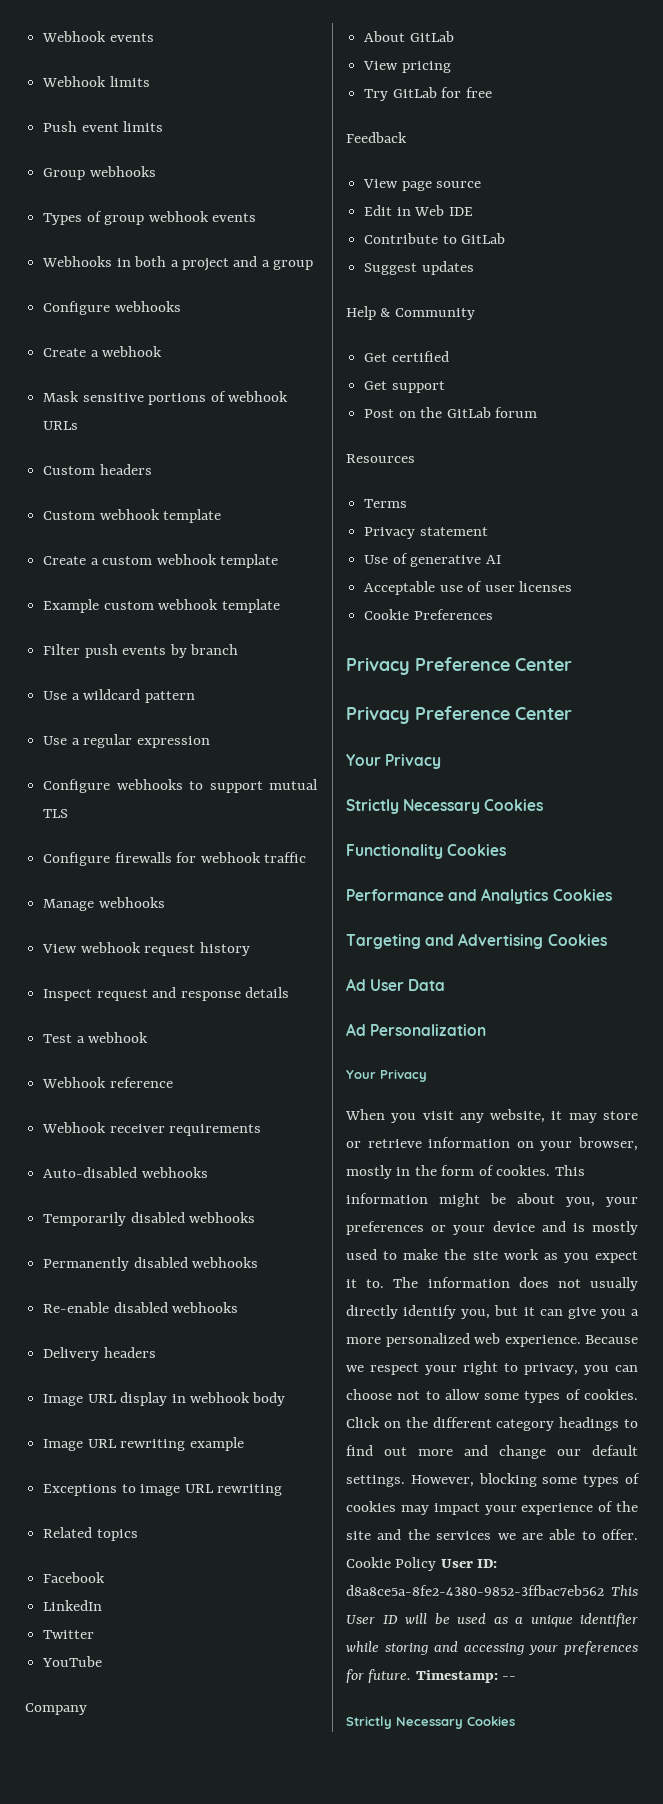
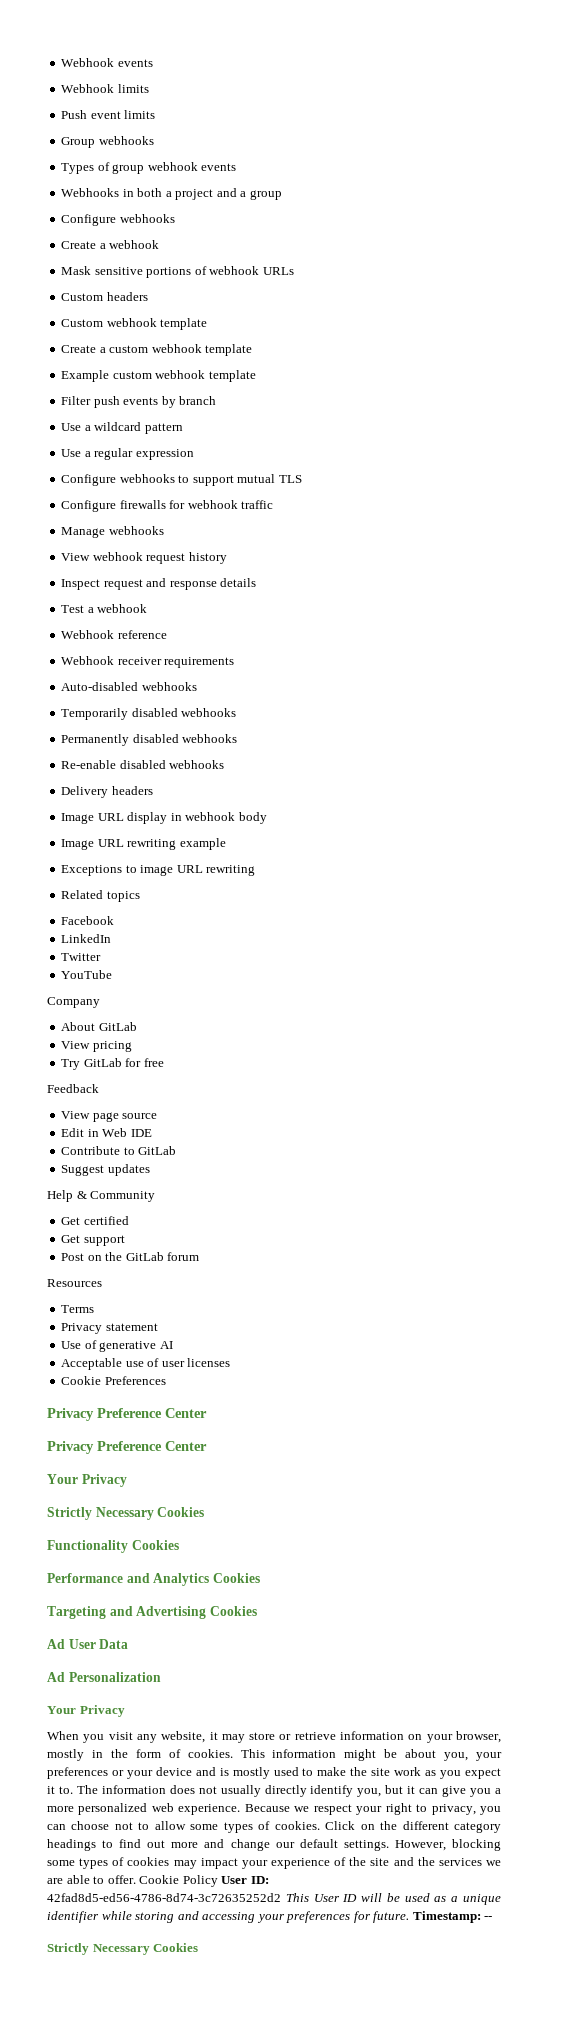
- Cookie Policy User ID: d8a8ce5a-8fe2-4380-9852-3ffbac7eb562 This User ID will be used as a unique identifier while storing and accessing your preferences for future.
+ Cookie Policy User ID: 42fad8d5-ed56-4786-8d74-3c72635252d2 This User ID will be used as a unique identifier while storing and accessing your preferences for future.

